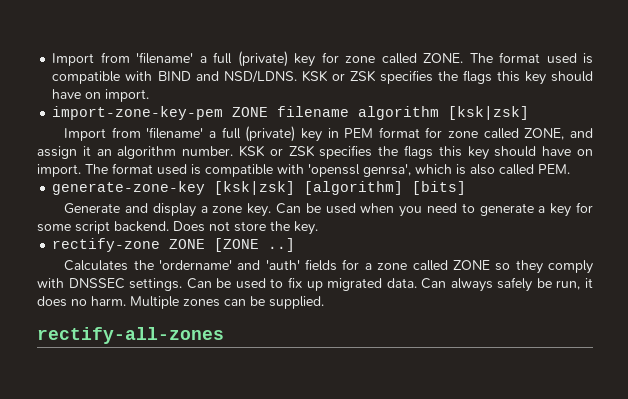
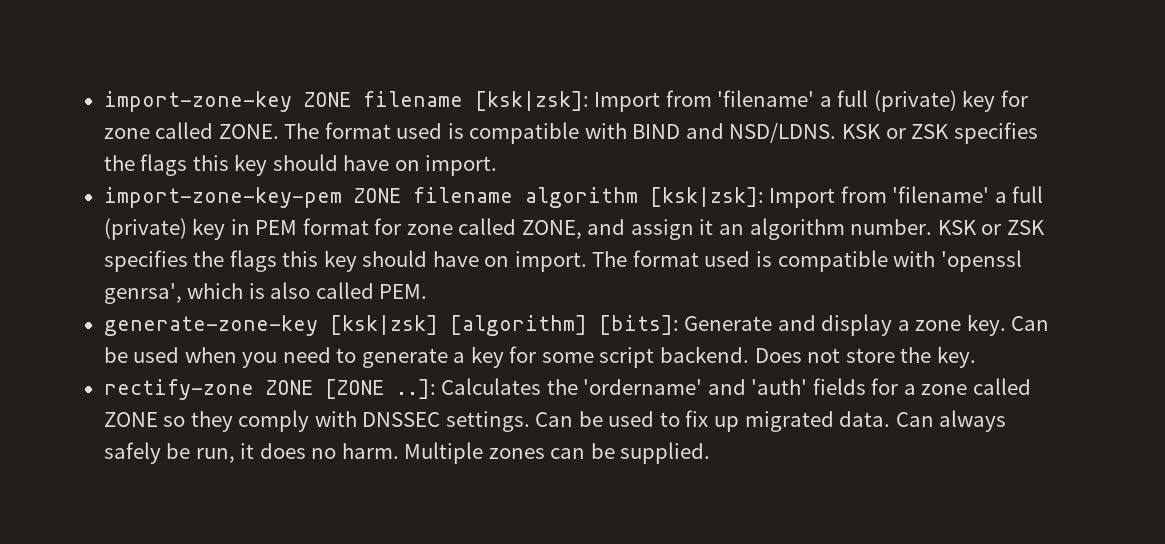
- Import from 'filename' a full (private) key for zone called ZONE.
+ import-zone-key ZONE filename [ksk|zsk]: Import from 'filename' a full (private) key for zone called ZONE.
- import-zone-key-pem ZONE filename algorithm [ksk|zsk]
- Import from 'filename' a full (private) key in PEM format for zone called ZONE, and assign it an algorithm number.
+ import-zone-key-pem ZONE filename algorithm [ksk|zsk]: Import from 'filename' a full (private) key in PEM format for zone called ZONE, and assign it an algorithm number.
- generate-zone-key [ksk|zsk] [algorithm] [bits]
- Generate and display a zone key.
+ generate-zone-key [ksk|zsk] [algorithm] [bits]: Generate and display a zone key.
- rectify-zone ZONE [ZONE ..]
- Calculates the 'ordername' and 'auth' fields for a zone called ZONE so they comply with DNSSEC settings.
+ rectify-zone ZONE [ZONE ..]: Calculates the 'ordername' and 'auth' fields for a zone called ZONE so they comply with DNSSEC settings.
- rectify-all-zones

